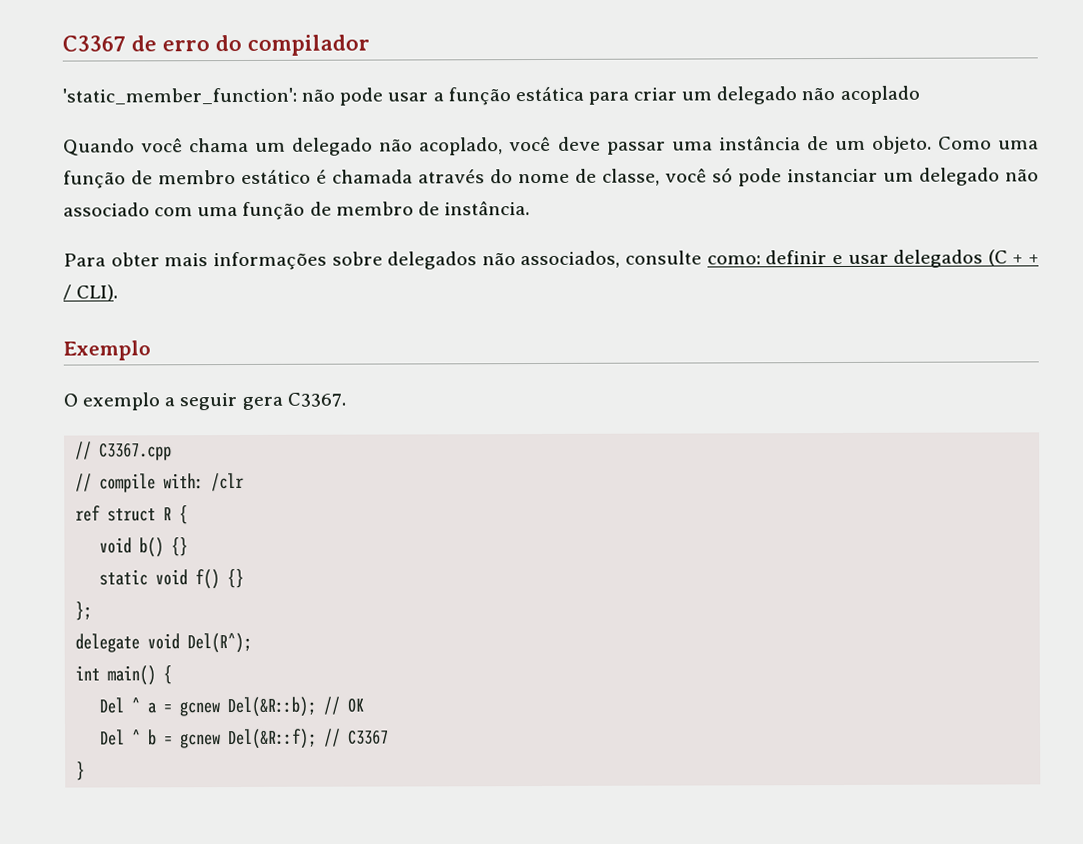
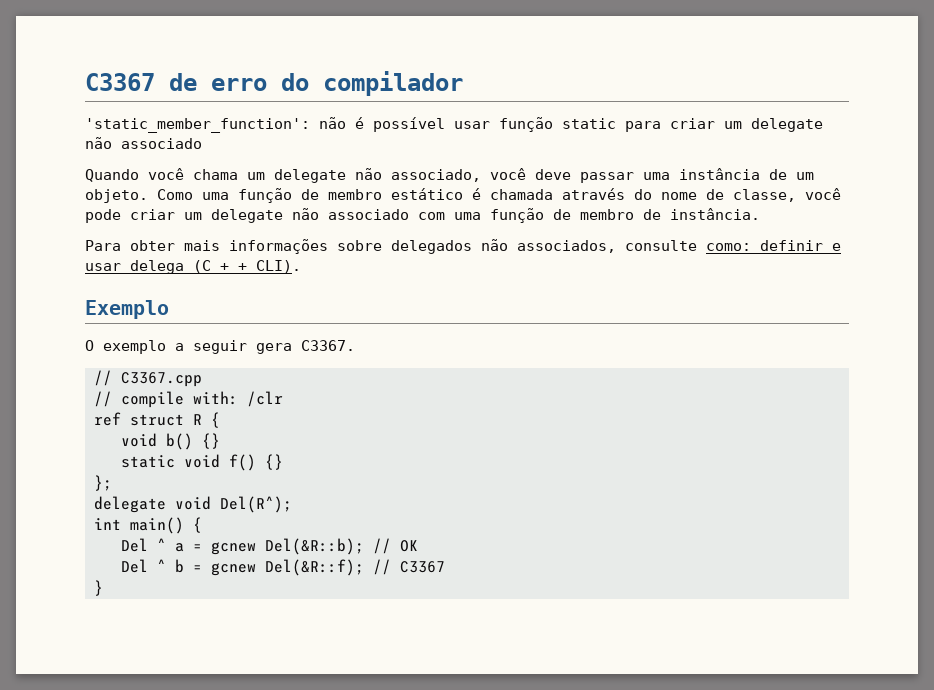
- 'static_member_function': não pode usar a função estática para criar um delegado não acoplado
+ 'static_member_function': não é possível usar função static para criar um delegate não associado
- Quando você chama um delegado não acoplado, você deve passar uma instância de um objeto.
+ Quando você chama um delegate não associado, você deve passar uma instância de um objeto.
- Como uma função de membro estático é chamada através do nome de classe, você só pode instanciar um delegado não associado com uma função de membro de instância.
+ Como uma função de membro estático é chamada através do nome de classe, você pode criar um delegate não associado com uma função de membro de instância.
- Para obter mais informações sobre delegados não associados, consulte como: definir e usar delegados (C + + / CLI).
+ Para obter mais informações sobre delegados não associados, consulte como: definir e usar delega (C + + CLI).

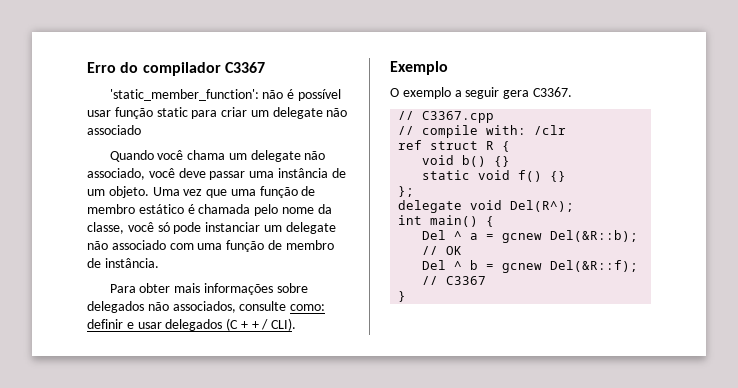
- C3367 de erro do compilador
+ Erro do compilador C3367
- Como uma função de membro estático é chamada através do nome de classe, você pode criar um delegate não associado com uma função de membro de instância.
+ Uma vez que uma função de membro estático é chamada pelo nome da classe, você só pode instanciar um delegate não associado com uma função de membro de instância.
- Para obter mais informações sobre delegados não associados, consulte como: definir e usar delega (C + + CLI).
+ Para obter mais informações sobre delegados não associados, consulte como: definir e usar delegados (C + + / CLI).

